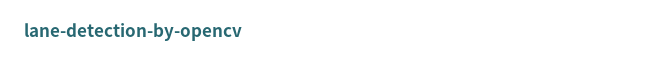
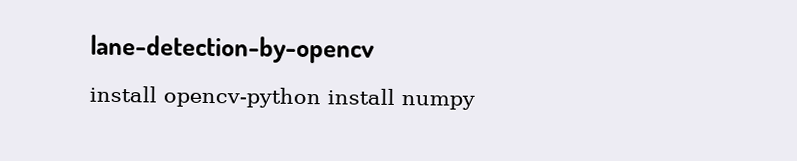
+ install opencv-python install numpy

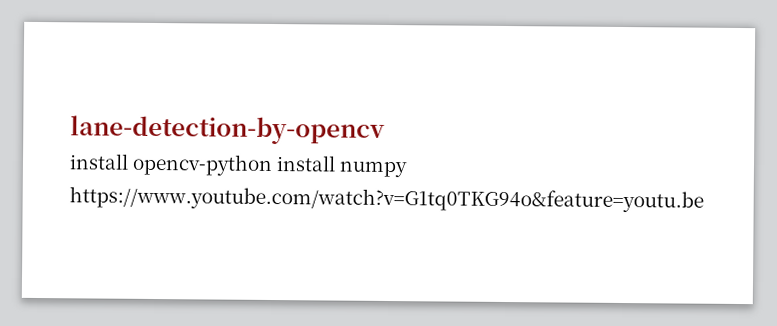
+ https://www.youtube.com/watch?v=G1tq0TKG94o&feature=youtu.be

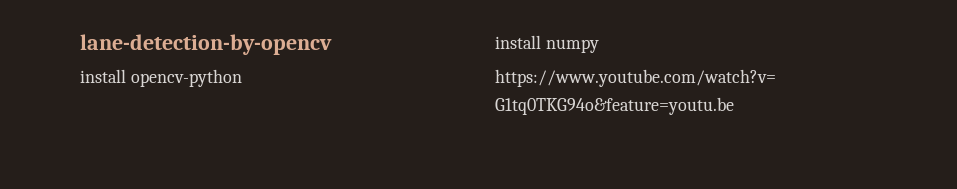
- install opencv-python install numpy
+ install opencv-python
+ install numpy

